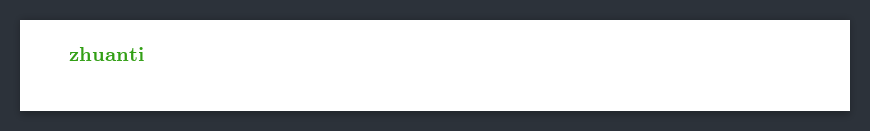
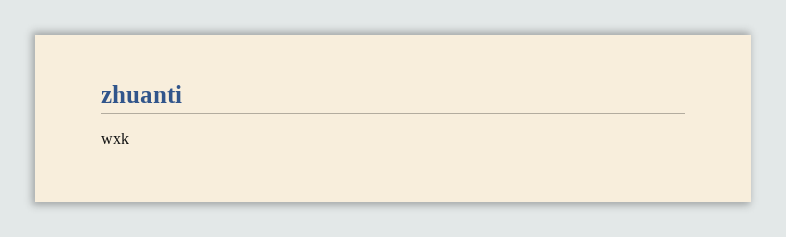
+ wxk

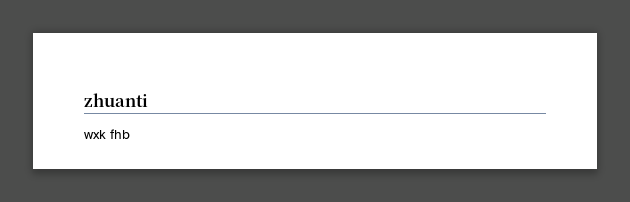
- wxk
+ wxk fhb

